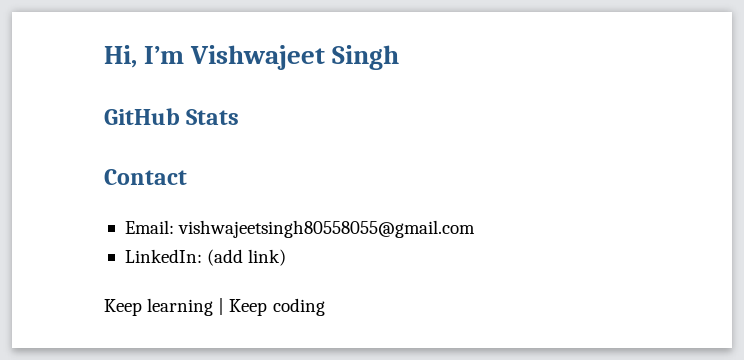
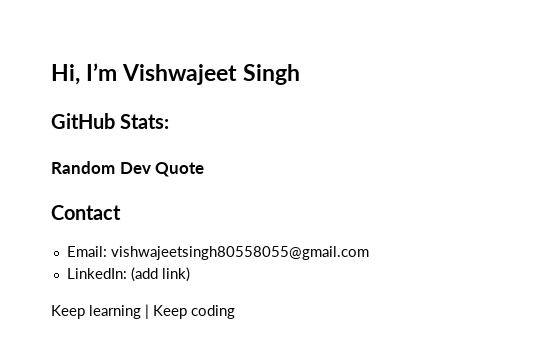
- GitHub Stats
+ GitHub Stats:
+ Random Dev Quote

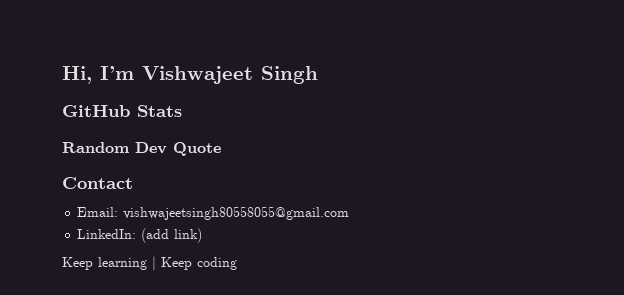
- GitHub Stats:
+ GitHub Stats

